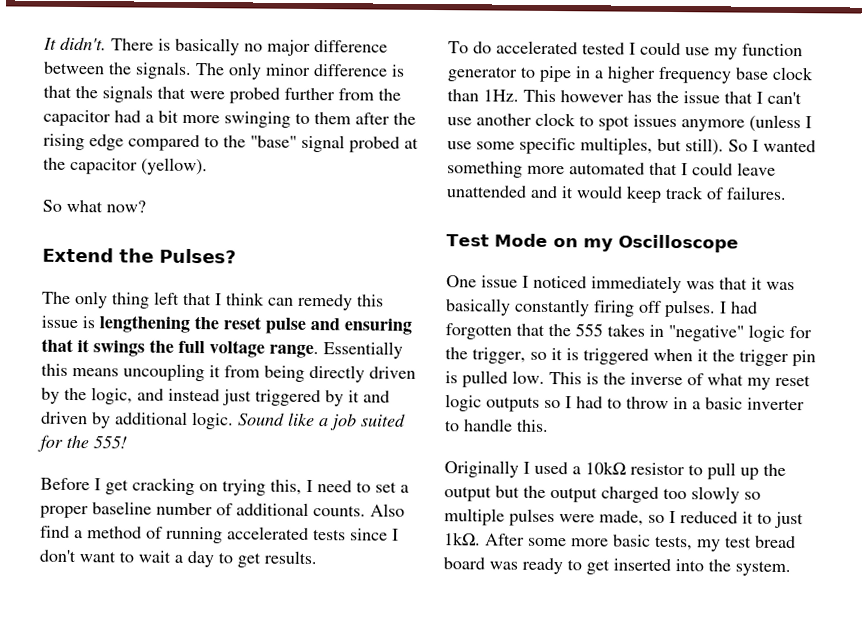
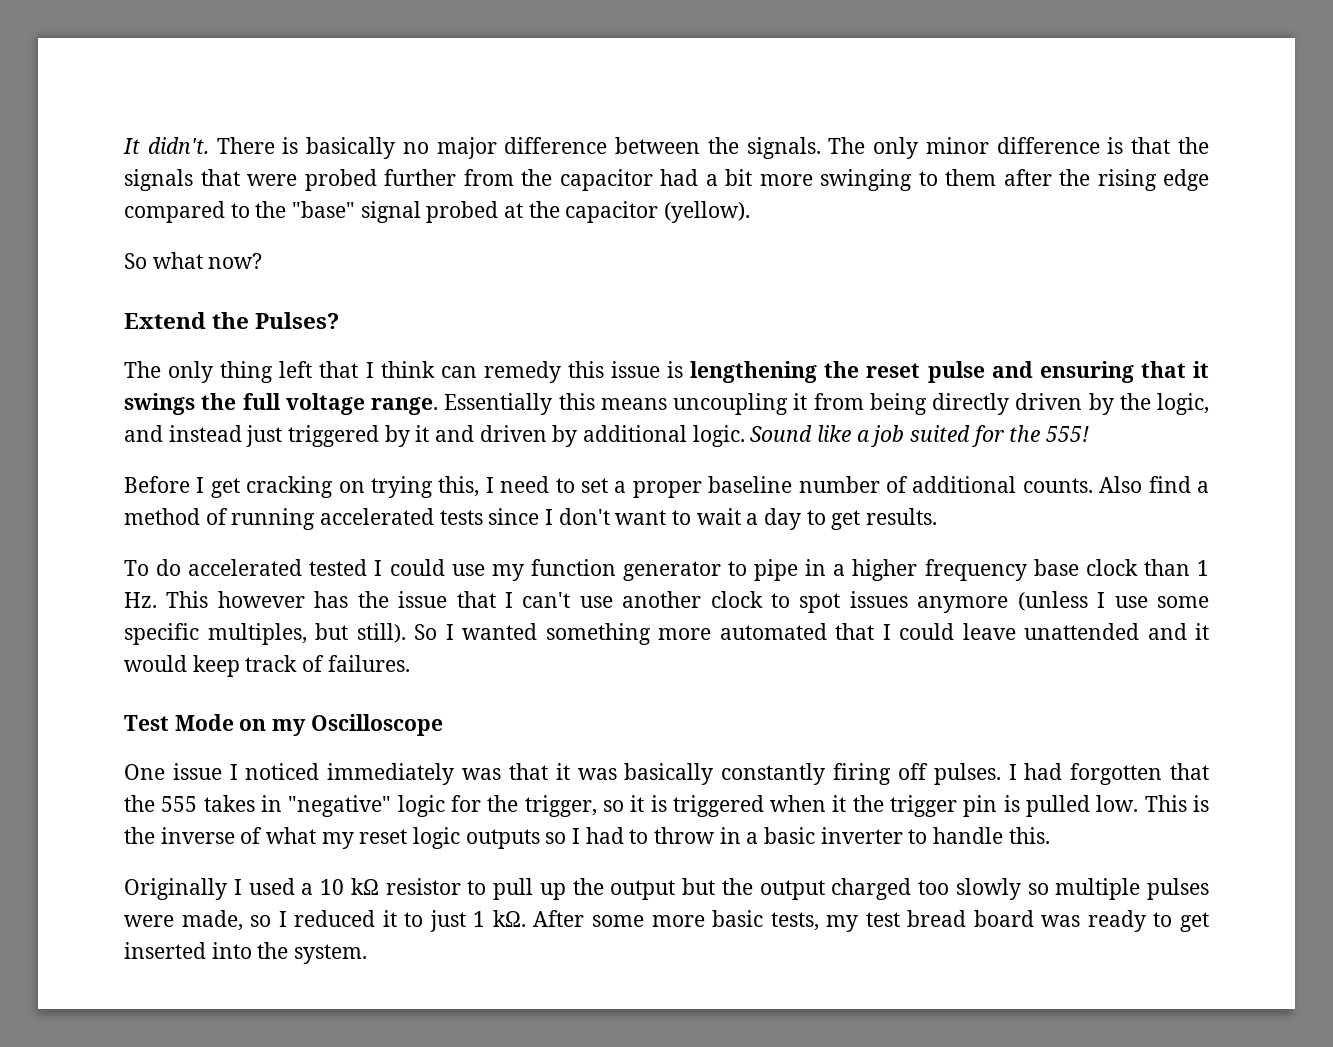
- To do accelerated tested I could use my function generator to pipe in a higher frequency base clock than 1Hz. This however has the issue that I can't use another clock to spot issues anymore (unless I use some specific multiples, but still).
+ To do accelerated tested I could use my function generator to pipe in a higher frequency base clock than 1 Hz. This however has the issue that I can't use another clock to spot issues anymore (unless I use some specific multiples, but still).
- Originally I used a 10kΩ resistor to pull up the output but the output charged too slowly so multiple pulses were made, so I reduced it to just 1kΩ.
+ Originally I used a 10 kΩ resistor to pull up the output but the output charged too slowly so multiple pulses were made, so I reduced it to just 1 kΩ.

